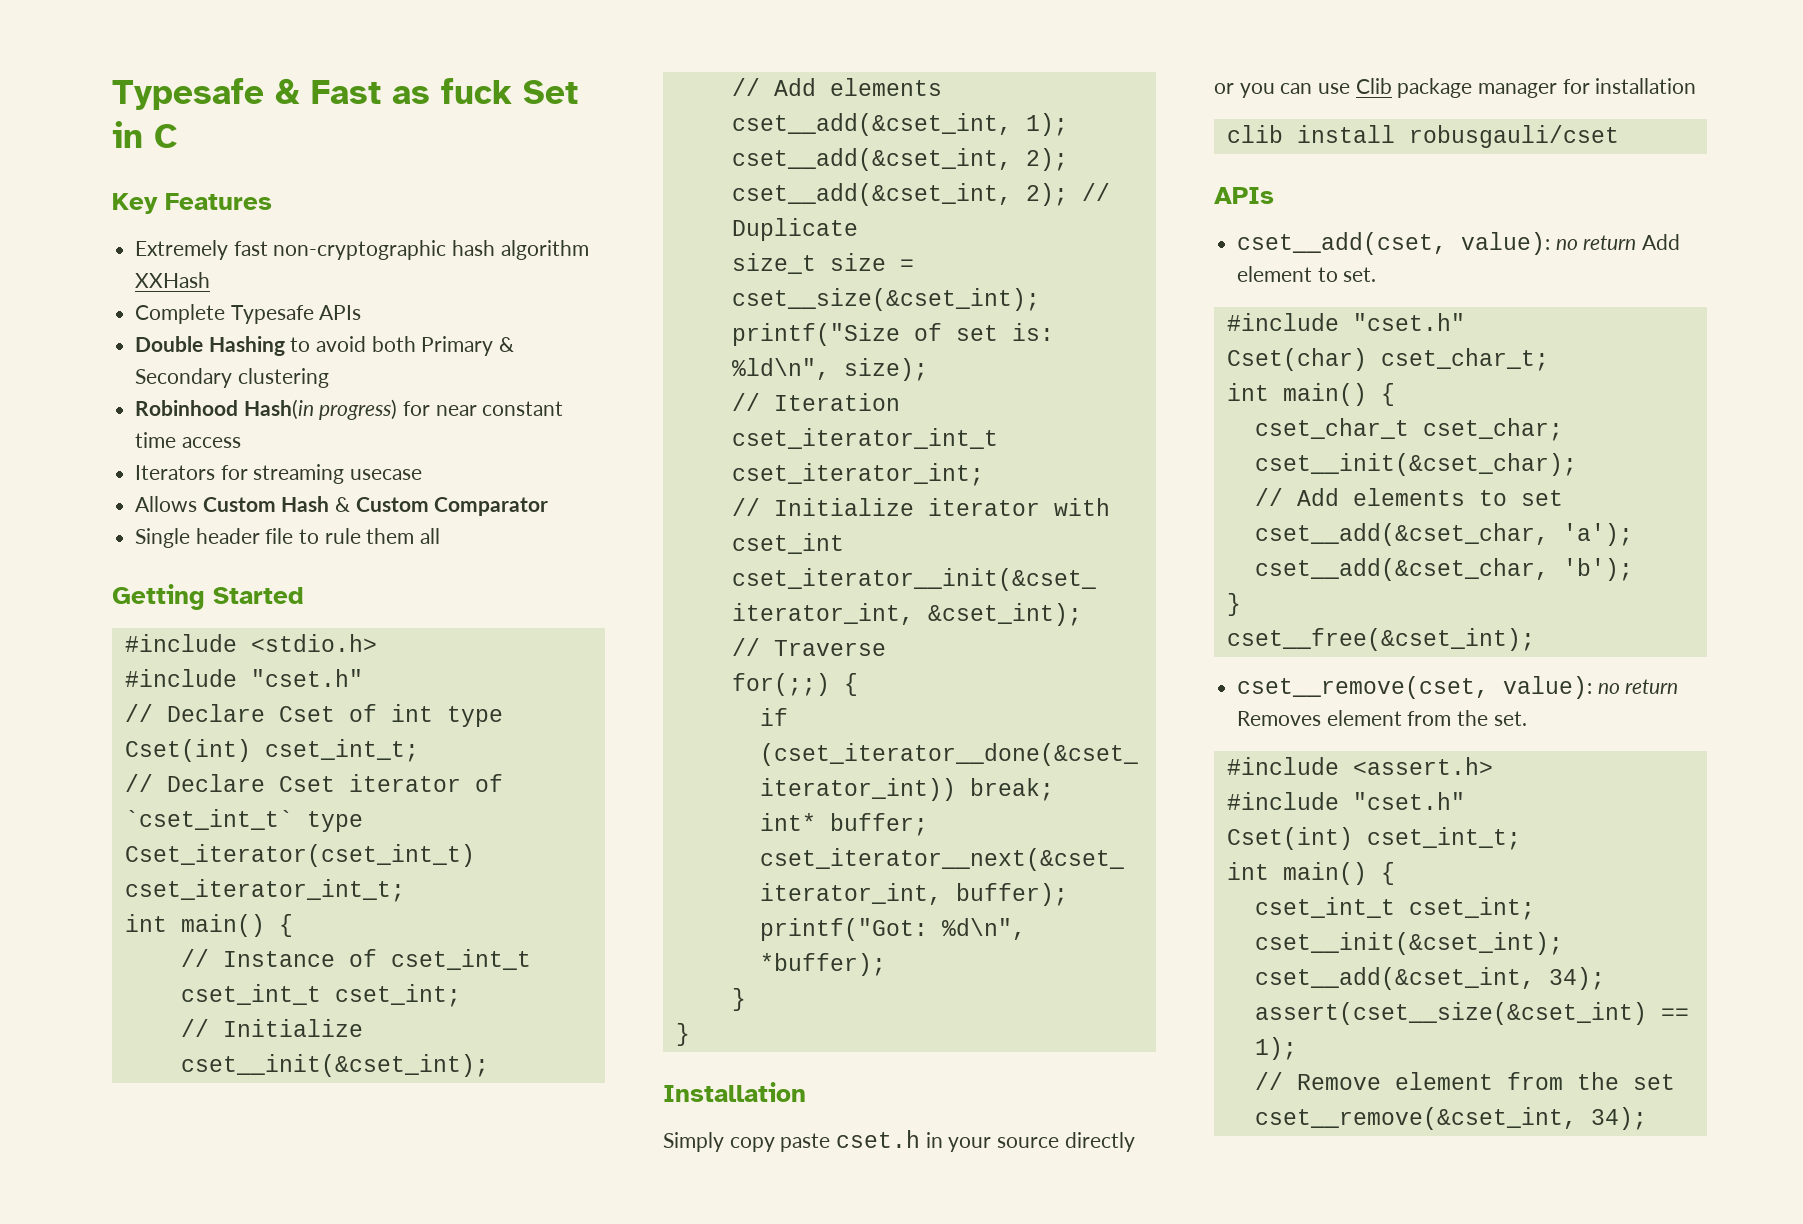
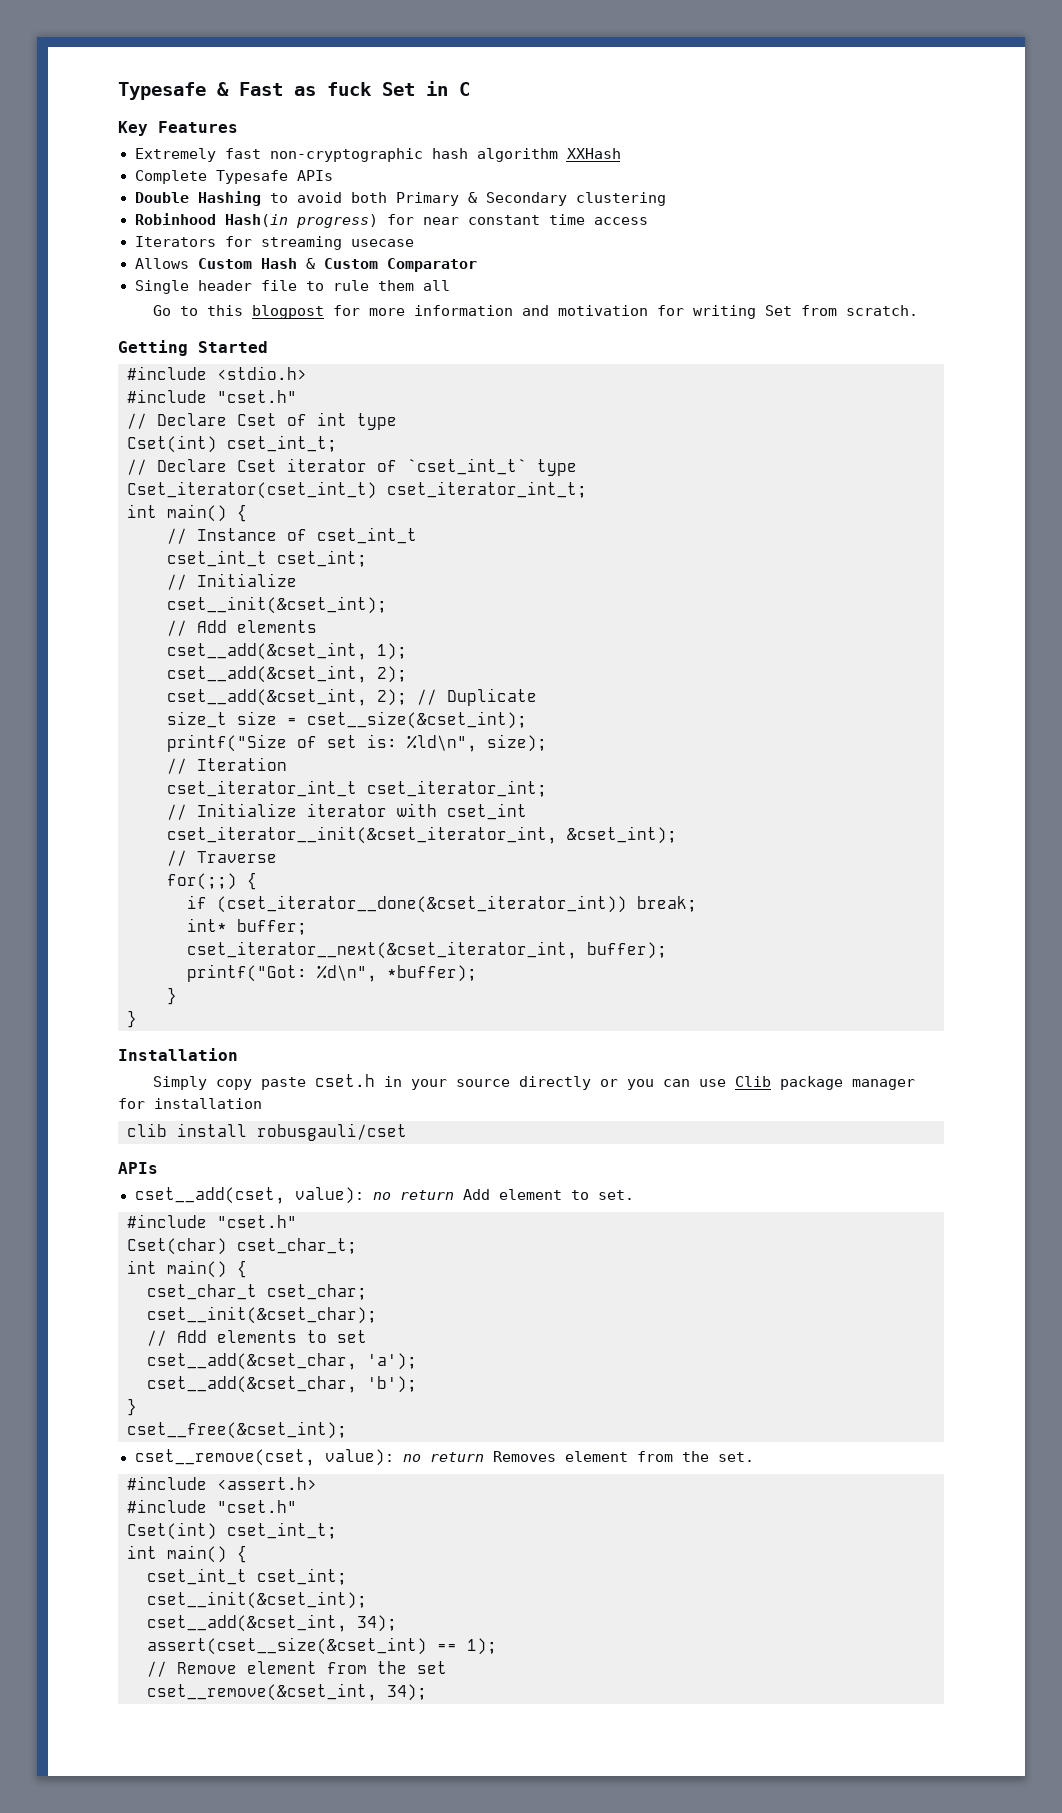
+ Go to this blogpost for more information and motivation for writing Set from scratch.

